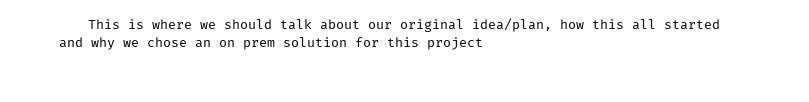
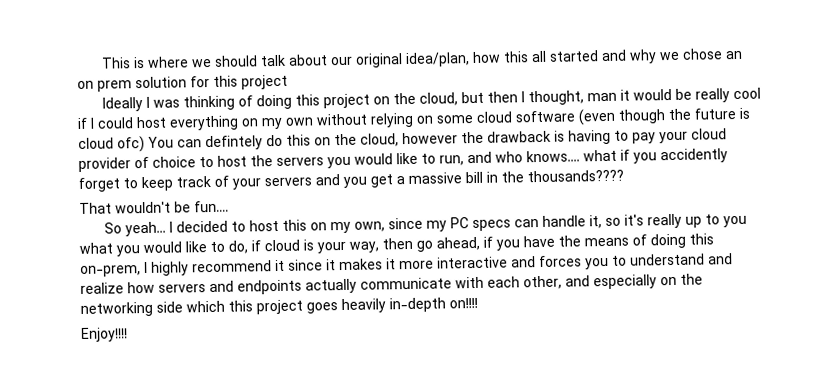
+ Ideally I was thinking of doing this project on the cloud, but then I thought, man it would be really cool if I could host everything on my own without relying on some cloud software (even though the future is cloud ofc) You can defintely do this on the cloud, however the drawback is having to pay your cloud provider of choice to host the servers you would like to run, and who knows.... what if you accidently forget to keep track of your servers and you get a massive bill in the thousands????
+ That wouldn't be fun....
+ So yeah... I decided to host this on my own, since my PC specs can handle it, so it's really up to you what you would like to do, if cloud is your way, then go ahead, if you have the means of doing this on-prem, I highly recommend it since it makes it more interactive and forces you to understand and realize how servers and endpoints actually communicate with each other, and especially on the networking side which this project goes heavily in-depth on!!!!
+ Enjoy!!!!

